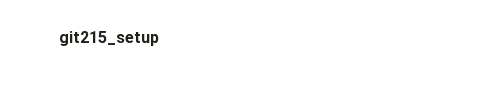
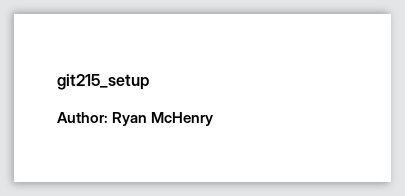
+ Author: Ryan McHenry

